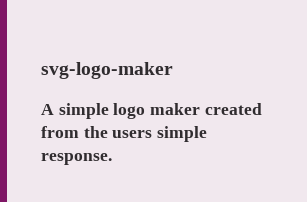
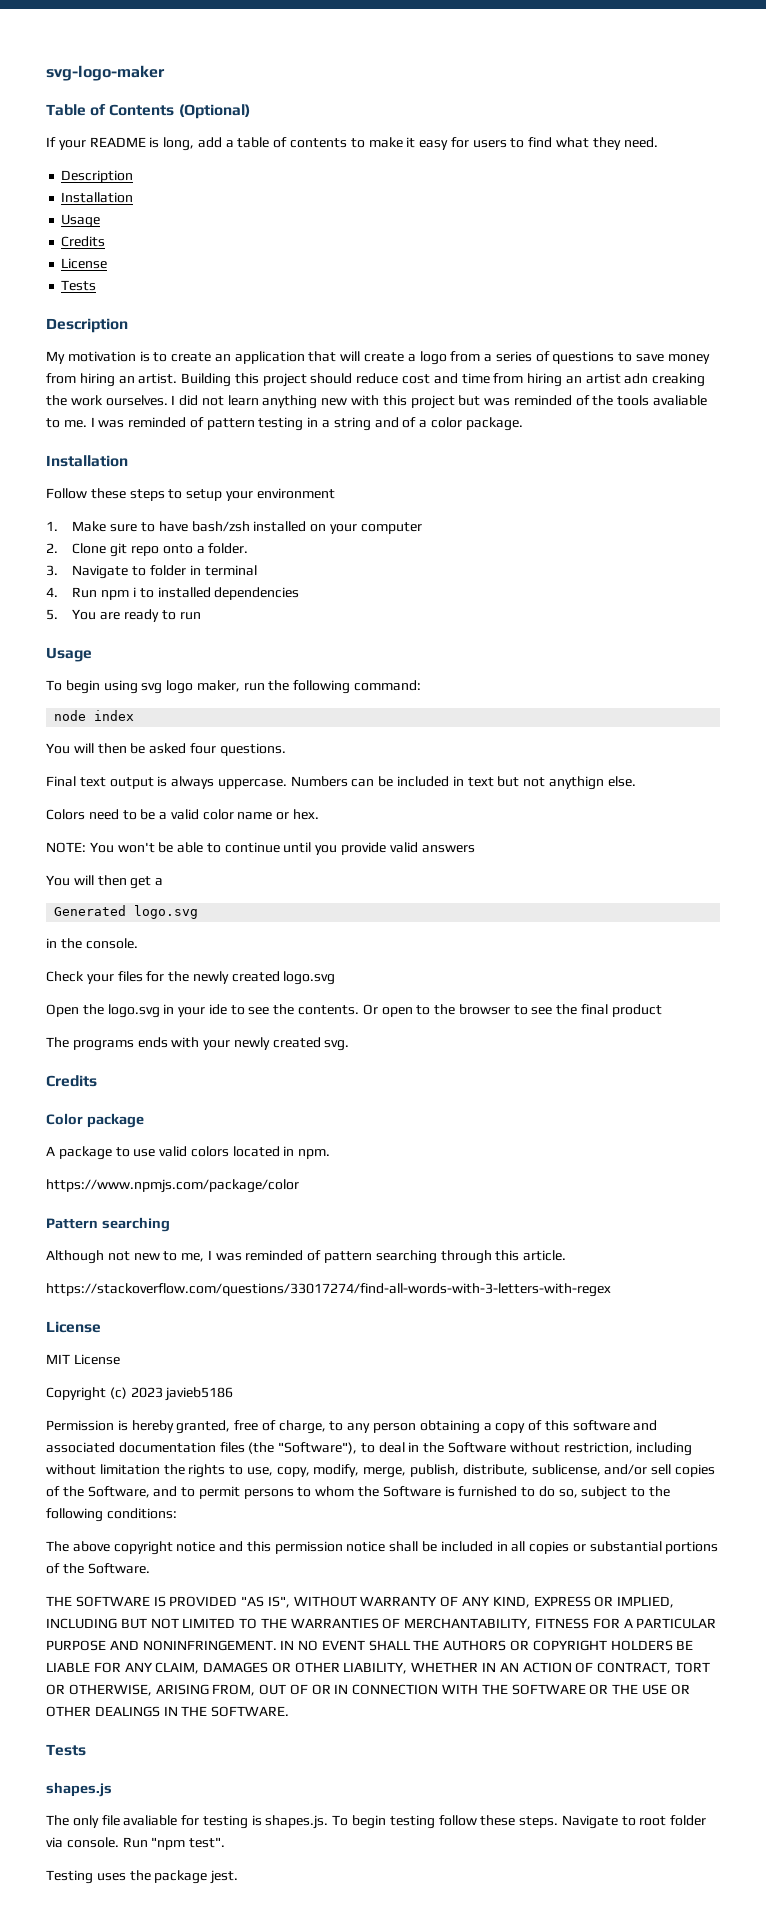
- A simple logo maker created from the users simple response.
+ Table of Contents (Optional)
+ If your README is long, add a table of contents to make it easy for users to find what they need.
+ Description
+ Installation
+ Usage
+ Credits
+ License
+ Tests
+ Description
+ My motivation is to create an application that will create a logo from a series of questions to save money from hiring an artist. Building this project should reduce cost and time from hiring an artist adn creaking the work ourselves. I did not learn anything new with this project but was reminded of the tools avaliable to me. I was reminded of pattern testing in a string and of a color package.
+ Installation
+ Follow these steps to setup your environment
+ 1. Make sure to have bash/zsh installed on your computer
+ 2. Clone git repo onto a folder.
+ 3. Navigate to folder in terminal
+ 4. Run npm i to installed dependencies
+ 5. You are ready to run
+ Usage
+ To begin using svg logo maker, run the following command:
+ node index
+ You will then be asked four questions.
+ Final text output is always uppercase. Numbers can be included in text but not anythign else.
+ Colors need to be a valid color name or hex.
+ NOTE: You won't be able to continue until you provide valid answers
+ You will then get a
+ Generated logo.svg
+ in the console.
+ Check your files for the newly created logo.svg
+ Open the logo.svg in your ide to see the contents. Or open to the browser to see the final product
+ The programs ends with your newly created svg.
+ Credits
+ Color package
+ A package to use valid colors located in npm.
+ https://www.npmjs.com/package/color
+ Pattern searching
+ Although not new to me, I was reminded of pattern searching through this article.
+ https://stackoverflow.com/questions/33017274/find-all-words-with-3-letters-with-regex
+ License
+ MIT License
+ Copyright (c) 2023 javieb5186
+ Permission is hereby granted, free of charge, to any person obtaining a copy of this software and associated documentation files (the "Software"), to deal in the Software without restriction, including without limitation the rights to use, copy, modify, merge, publish, distribute, sublicense, and/or sell copies of the Software, and to permit persons to whom the Software is furnished to do so, subject to the following conditions:
+ The above copyright notice and this permission notice shall be included in all copies or substantial portions of the Software.
+ THE SOFTWARE IS PROVIDED "AS IS", WITHOUT WARRANTY OF ANY KIND, EXPRESS OR IMPLIED, INCLUDING BUT NOT LIMITED TO THE WARRANTIES OF MERCHANTABILITY, FITNESS FOR A PARTICULAR PURPOSE AND NONINFRINGEMENT. IN NO EVENT SHALL THE AUTHORS OR COPYRIGHT HOLDERS BE LIABLE FOR ANY CLAIM, DAMAGES OR OTHER LIABILITY, WHETHER IN AN ACTION OF CONTRACT, TORT OR OTHERWISE, ARISING FROM, OUT OF OR IN CONNECTION WITH THE SOFTWARE OR THE USE OR OTHER DEALINGS IN THE SOFTWARE.
+ Tests
+ shapes.js
+ The only file avaliable for testing is shapes.js. To begin testing follow these steps. Navigate to root folder via console. Run "npm test".
+ Testing uses the package jest.

